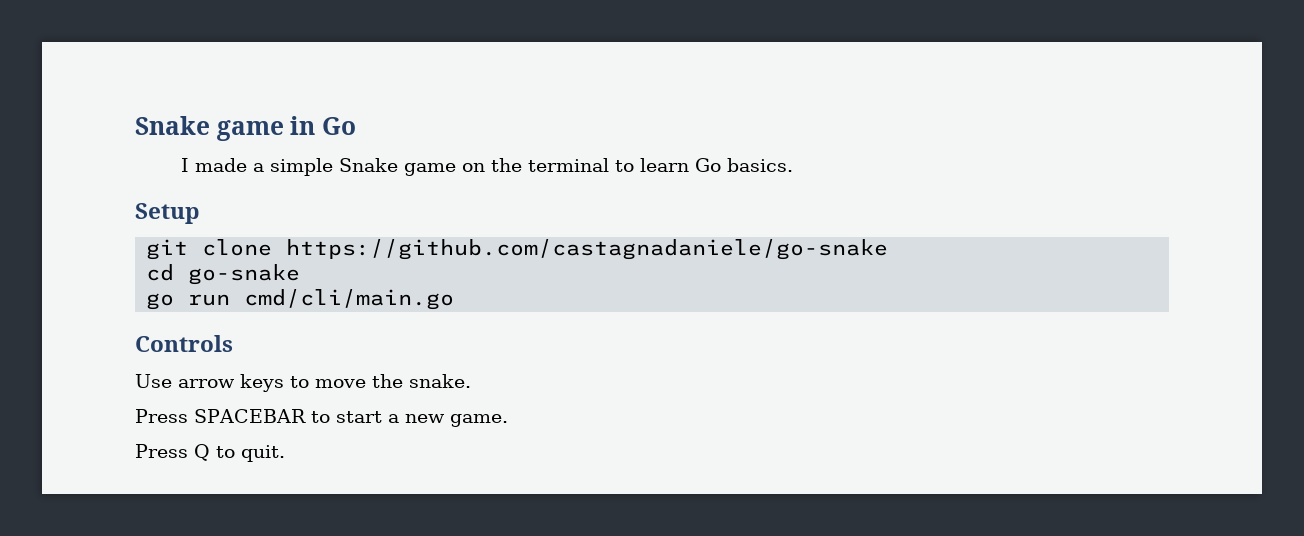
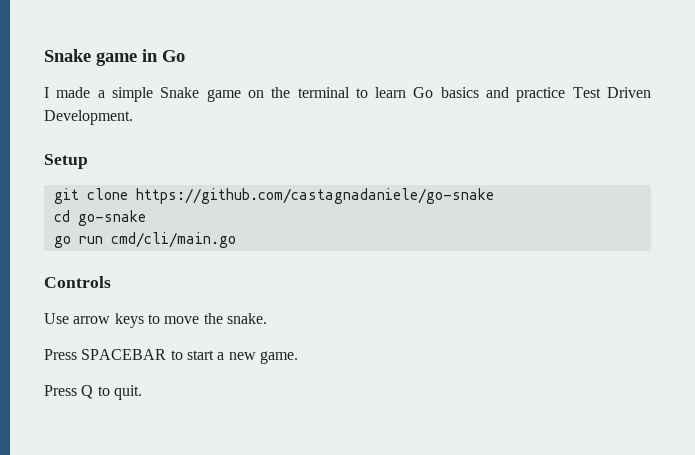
- I made a simple Snake game on the terminal to learn Go basics.
+ I made a simple Snake game on the terminal to learn Go basics and practice Test Driven Development.

